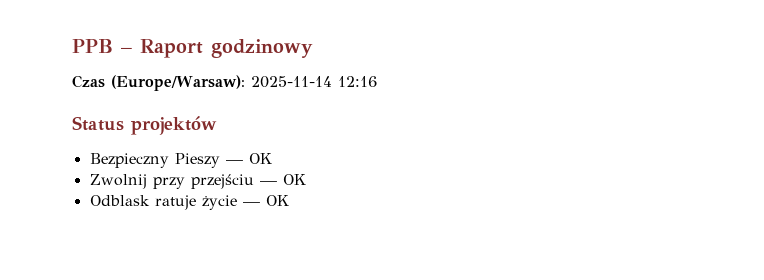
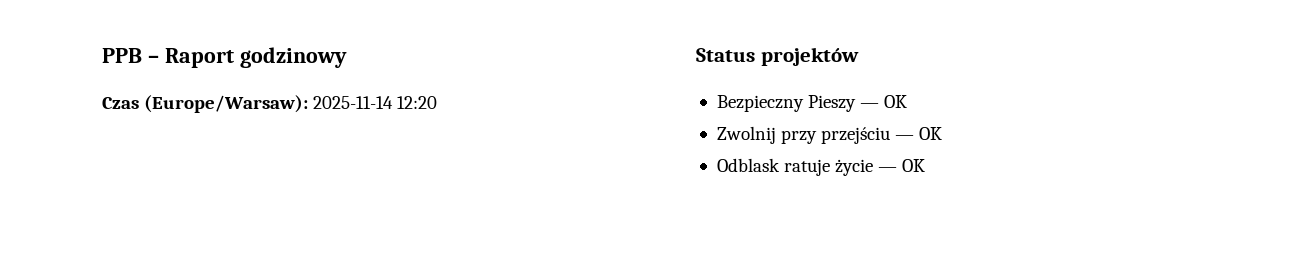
- Czas (Europe/Warsaw): 2025-11-14 12:16
+ Czas (Europe/Warsaw): 2025-11-14 12:20

